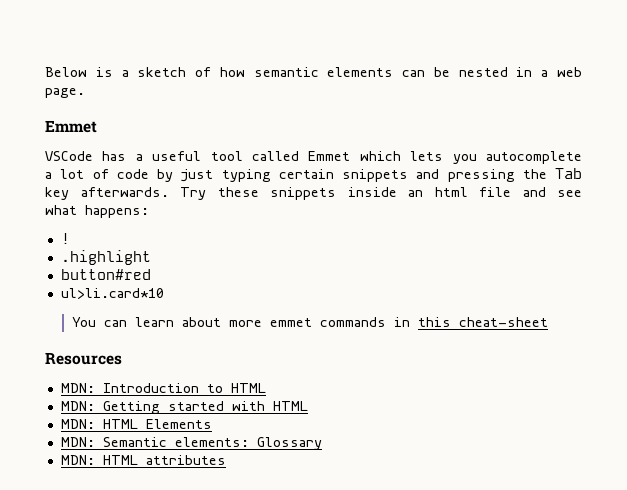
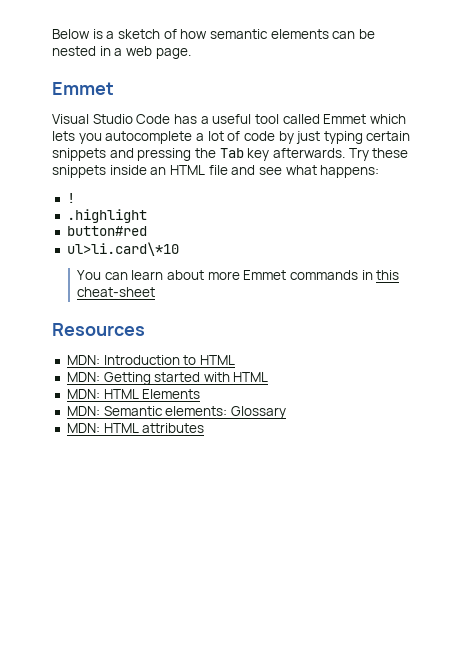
- VSCode has a useful tool called Emmet which lets you autocomplete a lot of code by just typing certain snippets and pressing the Tab key afterwards.
+ Visual Studio Code has a useful tool called Emmet which lets you autocomplete a lot of code by just typing certain snippets and pressing the Tab key afterwards.
- Try these snippets inside an html file and see what happens:
+ Try these snippets inside an HTML file and see what happens:
- ul>li.card*10
+ ul>li.card\*10
- You can learn about more emmet commands in this cheat-sheet
+ You can learn about more Emmet commands in this cheat-sheet

